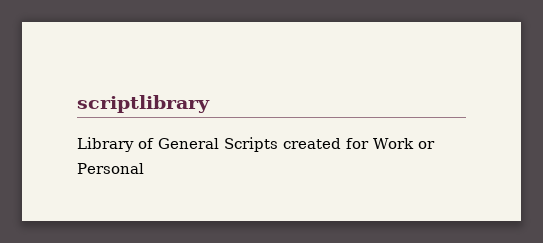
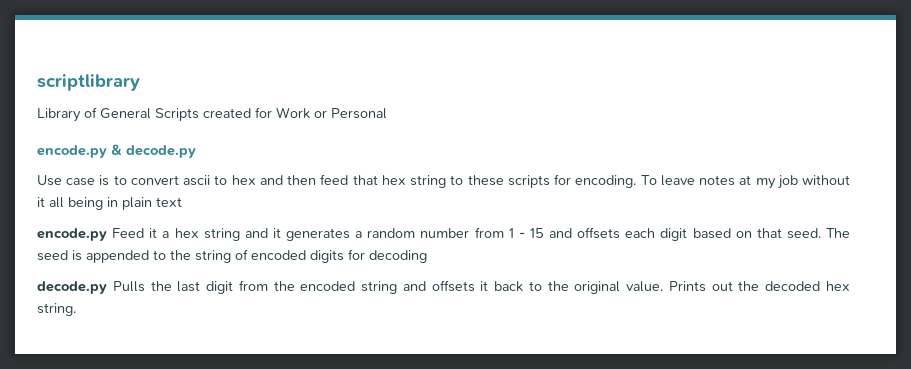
+ encode.py & decode.py
+ Use case is to convert ascii to hex and then feed that hex string to these scripts for encoding. To leave notes at my job without it all being in plain text
+ encode.py Feed it a hex string and it generates a random number from 1 - 15 and offsets each digit based on that seed. The seed is appended to the string of encoded digits for decoding
+ decode.py Pulls the last digit from the encoded string and offsets it back to the original value. Prints out the decoded hex string.

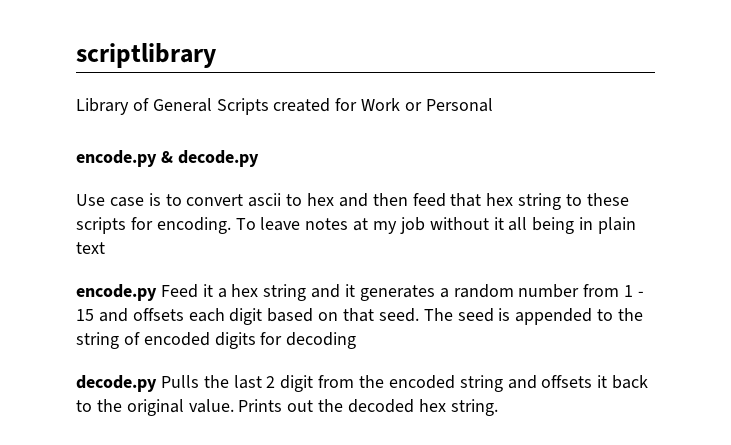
- decode.py Pulls the last digit from the encoded string and offsets it back to the original value.
+ decode.py Pulls the last 2 digit from the encoded string and offsets it back to the original value.

